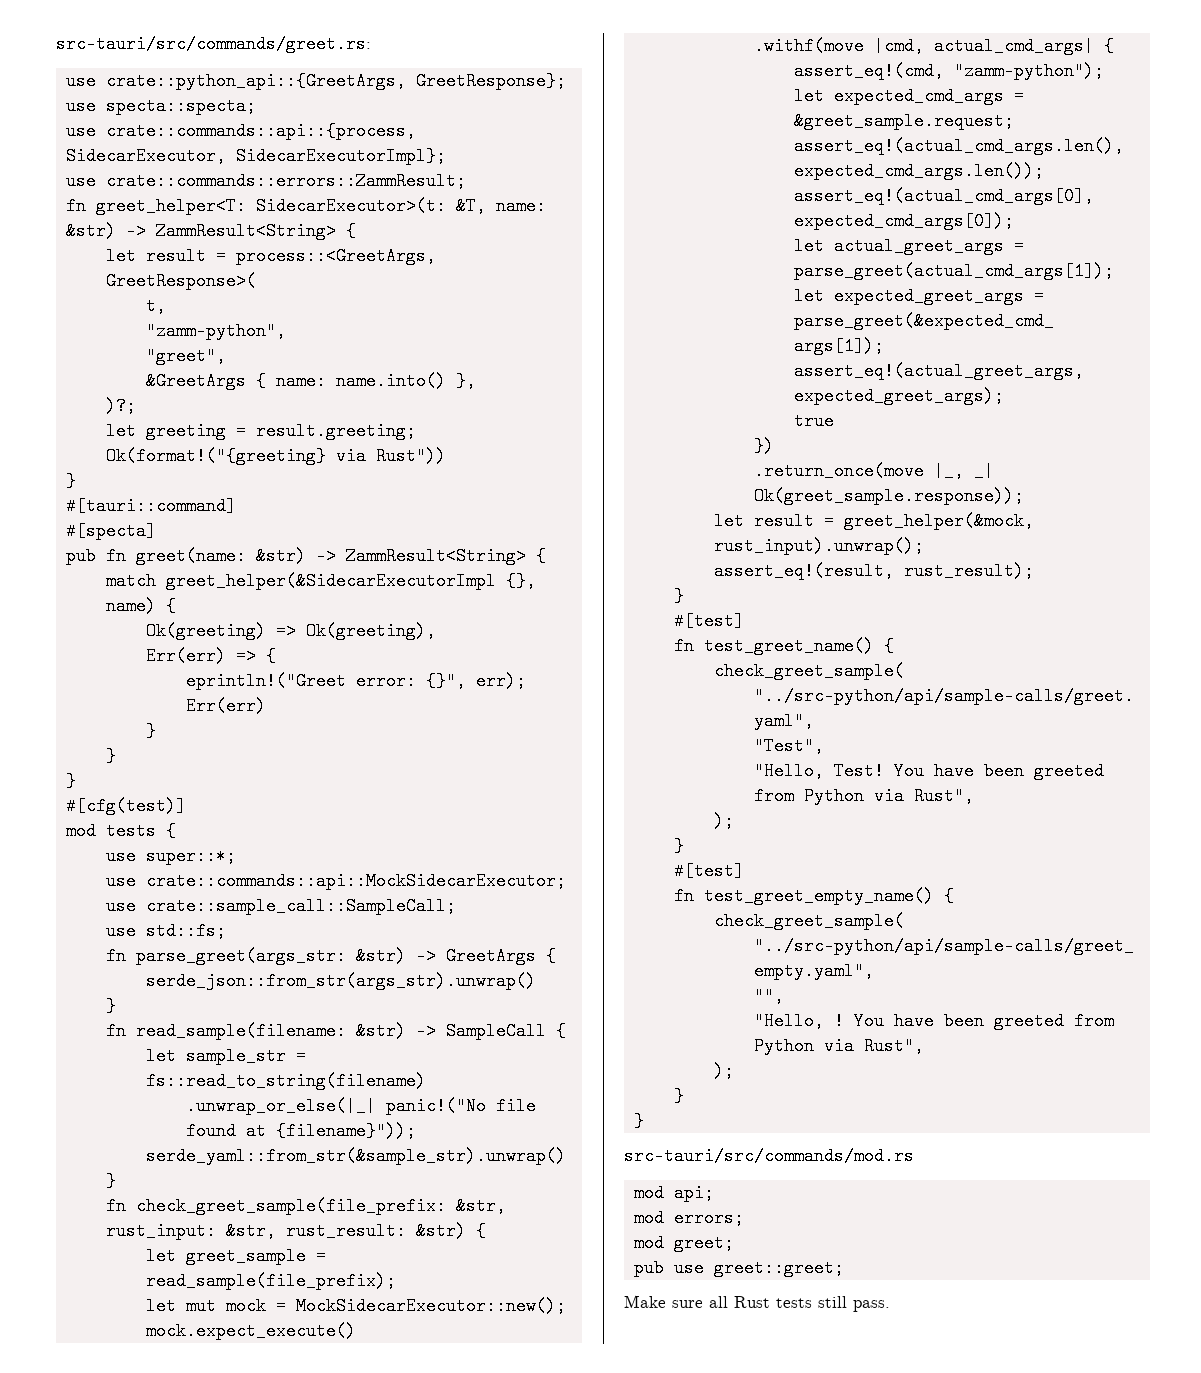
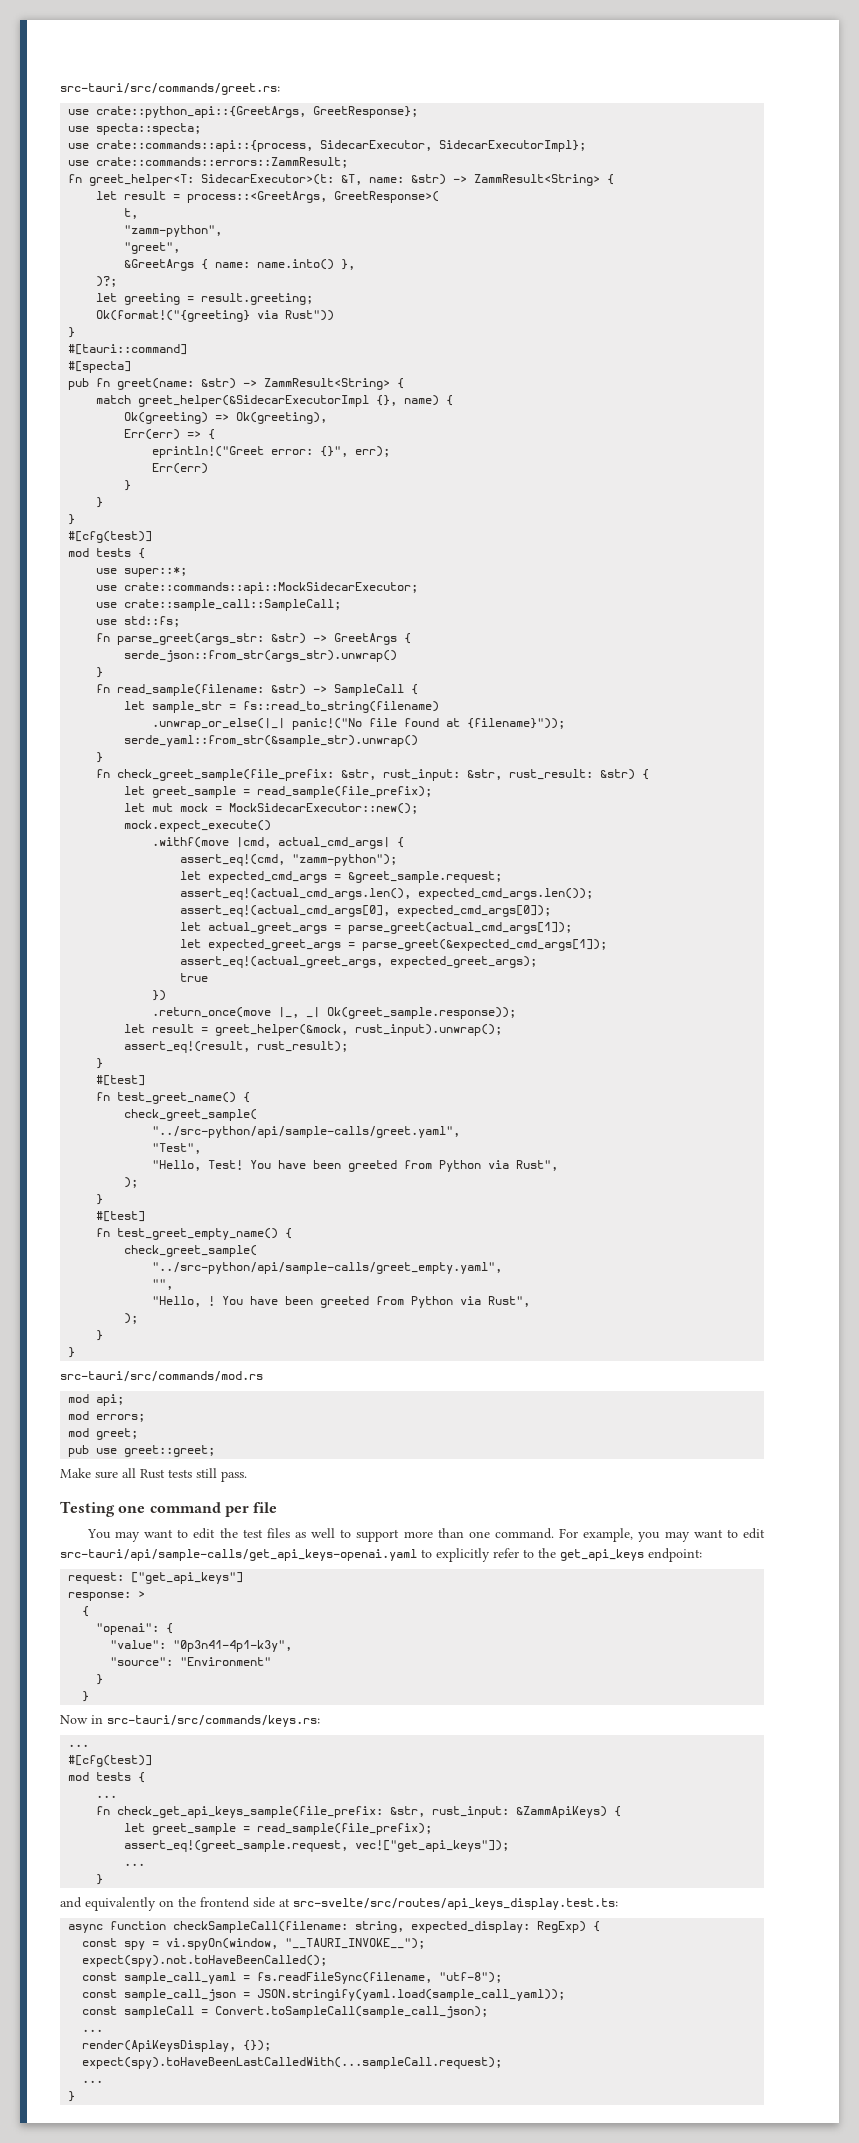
+ Testing one command per file
+ You may want to edit the test files as well to support more than one command. For example, you may want to edit src-tauri/api/sample-calls/get_api_keys-openai.yaml to explicitly refer to the get_api_keys endpoint:
+ request: ["get_api_keys"]
+ response: >
+ {
+ "openai": {
+ "value": "0p3n41-4p1-k3y",
+ "source": "Environment"
+ }
+ }
+ Now in src-tauri/src/commands/keys.rs:
+ ...
+ #[cfg(test)]
+ mod tests {
+ ...
+ fn check_get_api_keys_sample(file_prefix: &str, rust_input: &ZammApiKeys) {
+ let greet_sample = read_sample(file_prefix);
+ assert_eq!(greet_sample.request, vec!["get_api_keys"]);
+ ...
+ }
+ and equivalently on the frontend side at src-svelte/src/routes/api_keys_display.test.ts:
+ async function checkSampleCall(filename: string, expected_display: RegExp) {
+ const spy = vi.spyOn(window, "__TAURI_INVOKE__");
+ expect(spy).not.toHaveBeenCalled();
+ const sample_call_yaml = fs.readFileSync(filename, "utf-8");
+ const sample_call_json = JSON.stringify(yaml.load(sample_call_yaml));
+ const sampleCall = Convert.toSampleCall(sample_call_json);
+ ...
+ render(ApiKeysDisplay, {});
+ expect(spy).toHaveBeenLastCalledWith(...sampleCall.request);
+ ...
+ }

